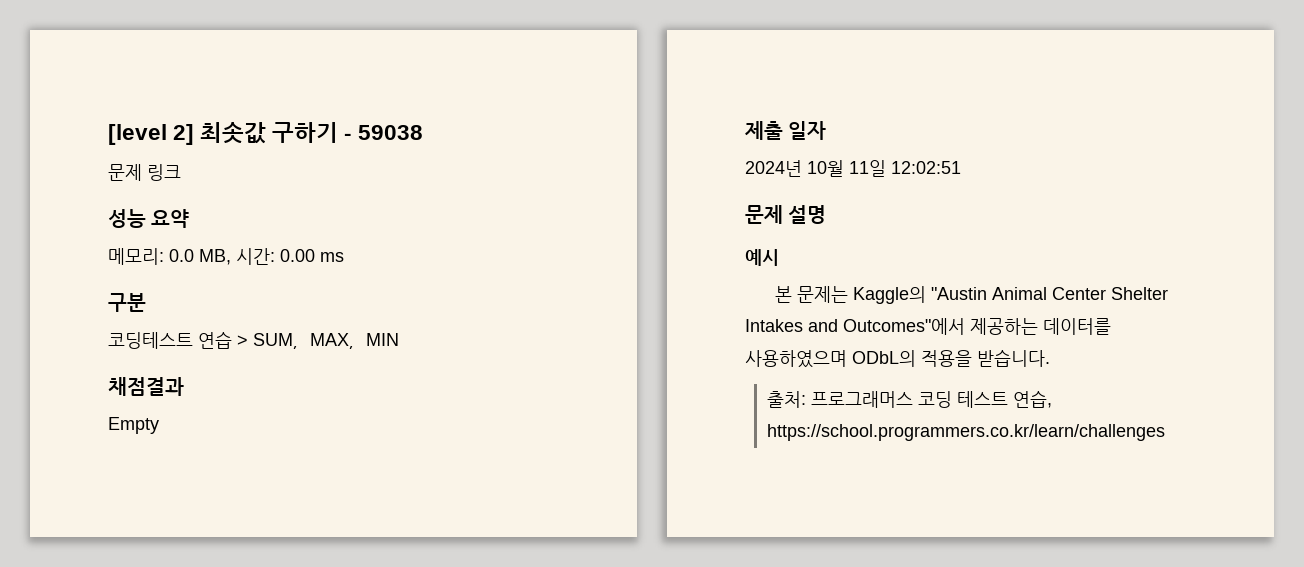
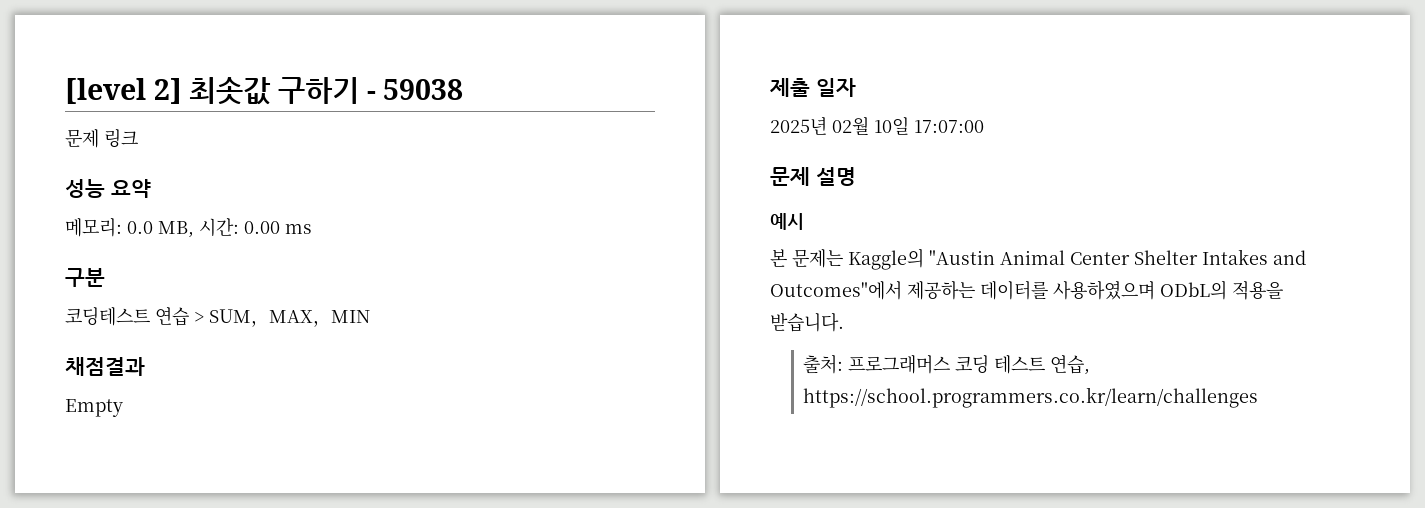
- 2024년 10월 11일 12:02:51
+ 2025년 02월 10일 17:07:00

